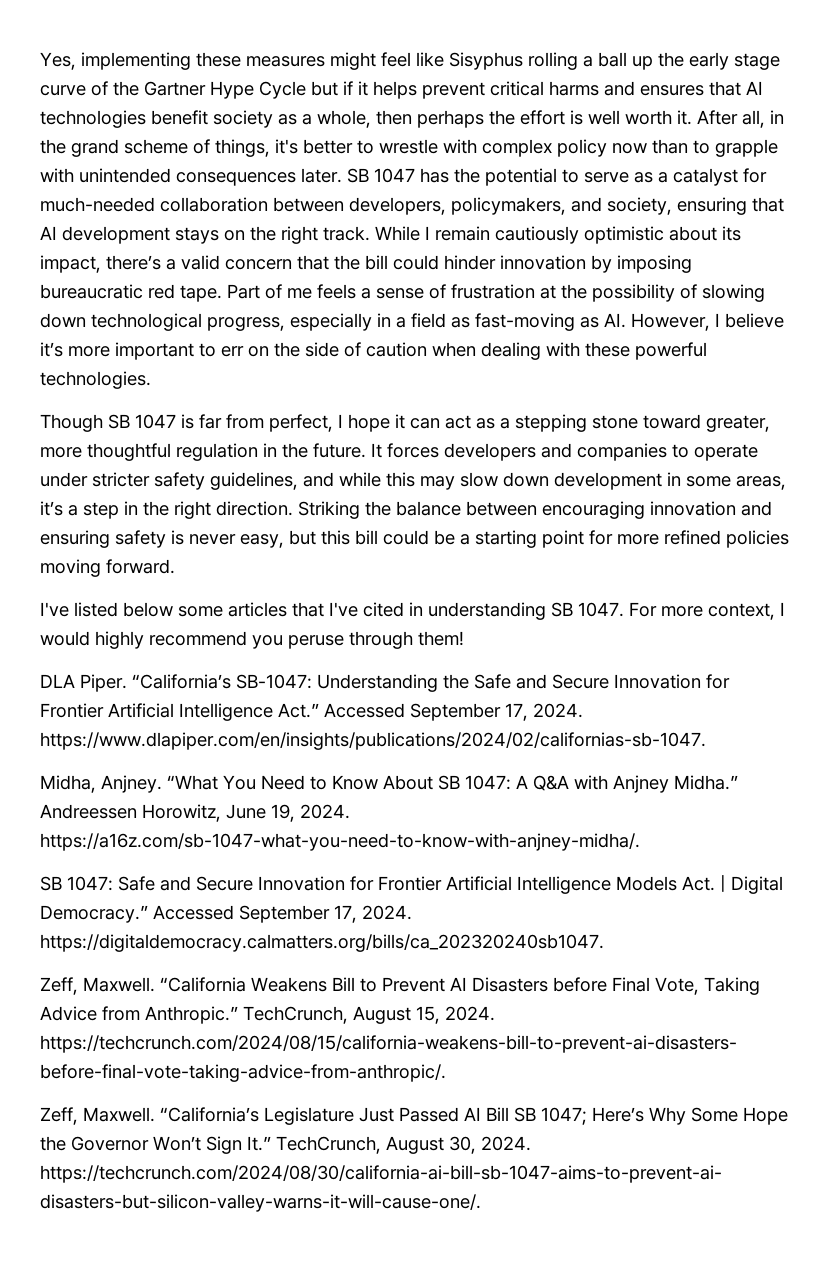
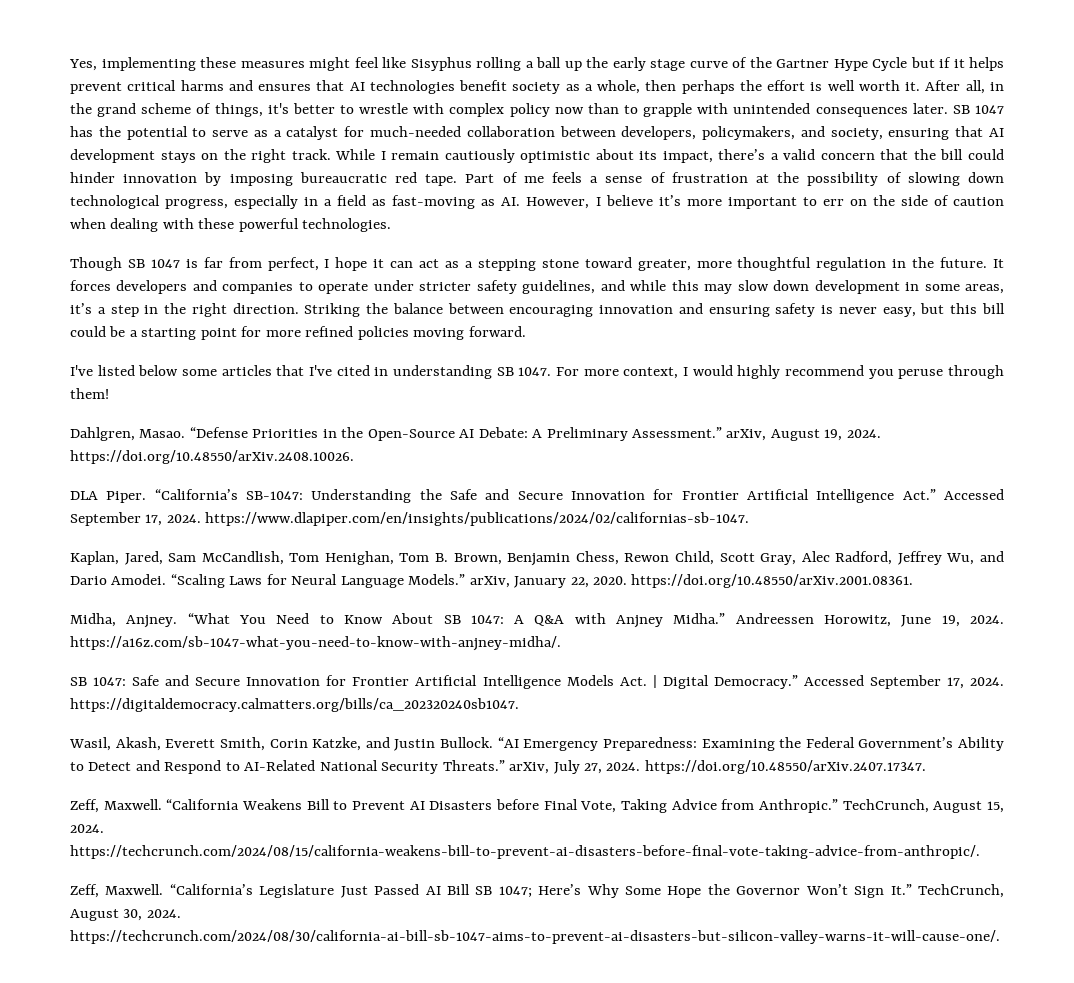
+ Dahlgren, Masao. “Defense Priorities in the Open-Source AI Debate: A Preliminary Assessment.” arXiv, August 19, 2024. https://doi.org/10.48550/arXiv.2408.10026.
+ Kaplan, Jared, Sam McCandlish, Tom Henighan, Tom B. Brown, Benjamin Chess, Rewon Child, Scott Gray, Alec Radford, Jeffrey Wu, and Dario Amodei. “Scaling Laws for Neural Language Models.” arXiv, January 22, 2020. https://doi.org/10.48550/arXiv.2001.08361.
+ Wasil, Akash, Everett Smith, Corin Katzke, and Justin Bullock. “AI Emergency Preparedness: Examining the Federal Government’s Ability to Detect and Respond to AI-Related National Security Threats.” arXiv, July 27, 2024. https://doi.org/10.48550/arXiv.2407.17347.

